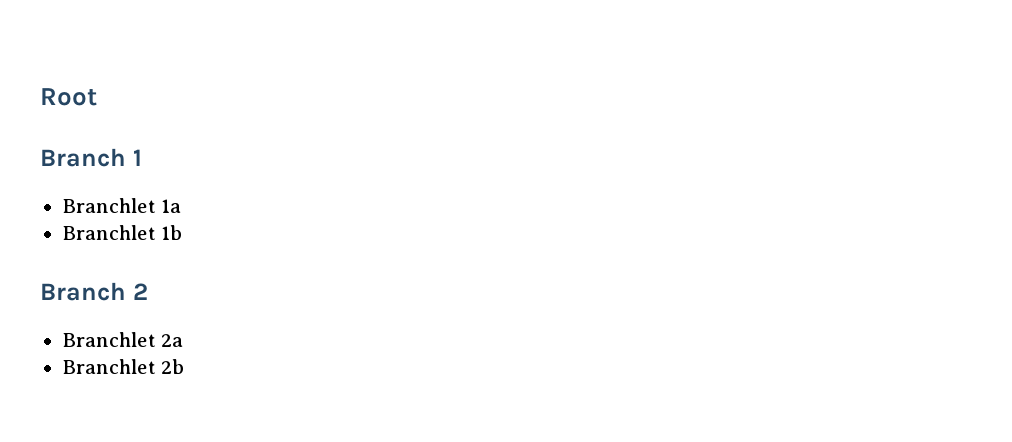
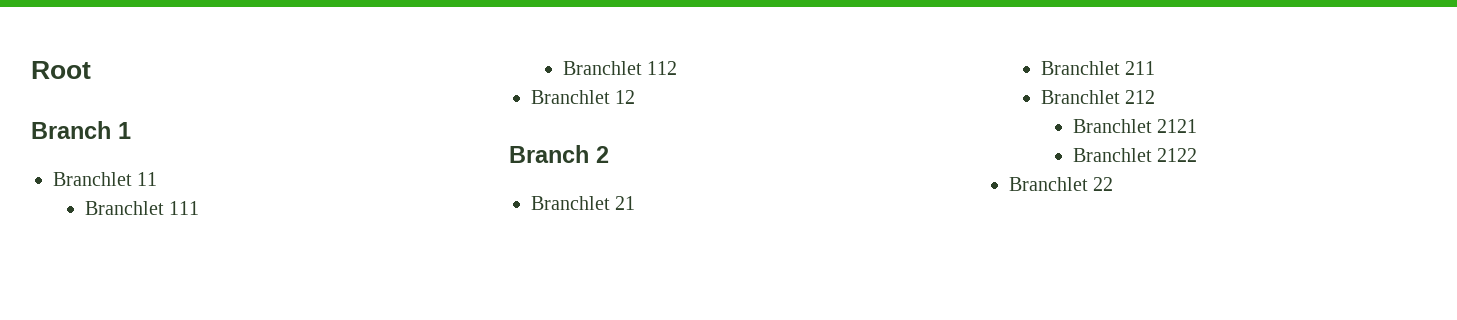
- Branchlet 1a
- Branchlet 1b
+ Branchlet 11
+ Branchlet 111
+ Branchlet 112
+ Branchlet 12
- Branchlet 2a
- Branchlet 2b
+ Branchlet 21
+ Branchlet 211
+ Branchlet 212
+ Branchlet 2121
+ Branchlet 2122
+ Branchlet 22

